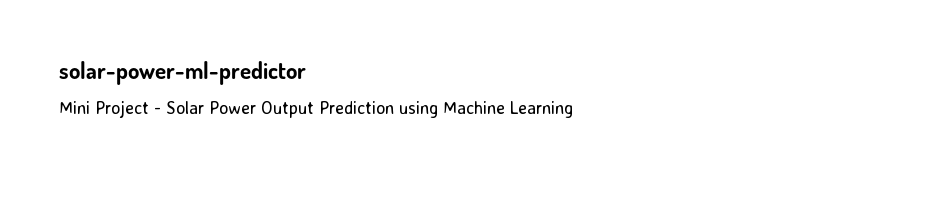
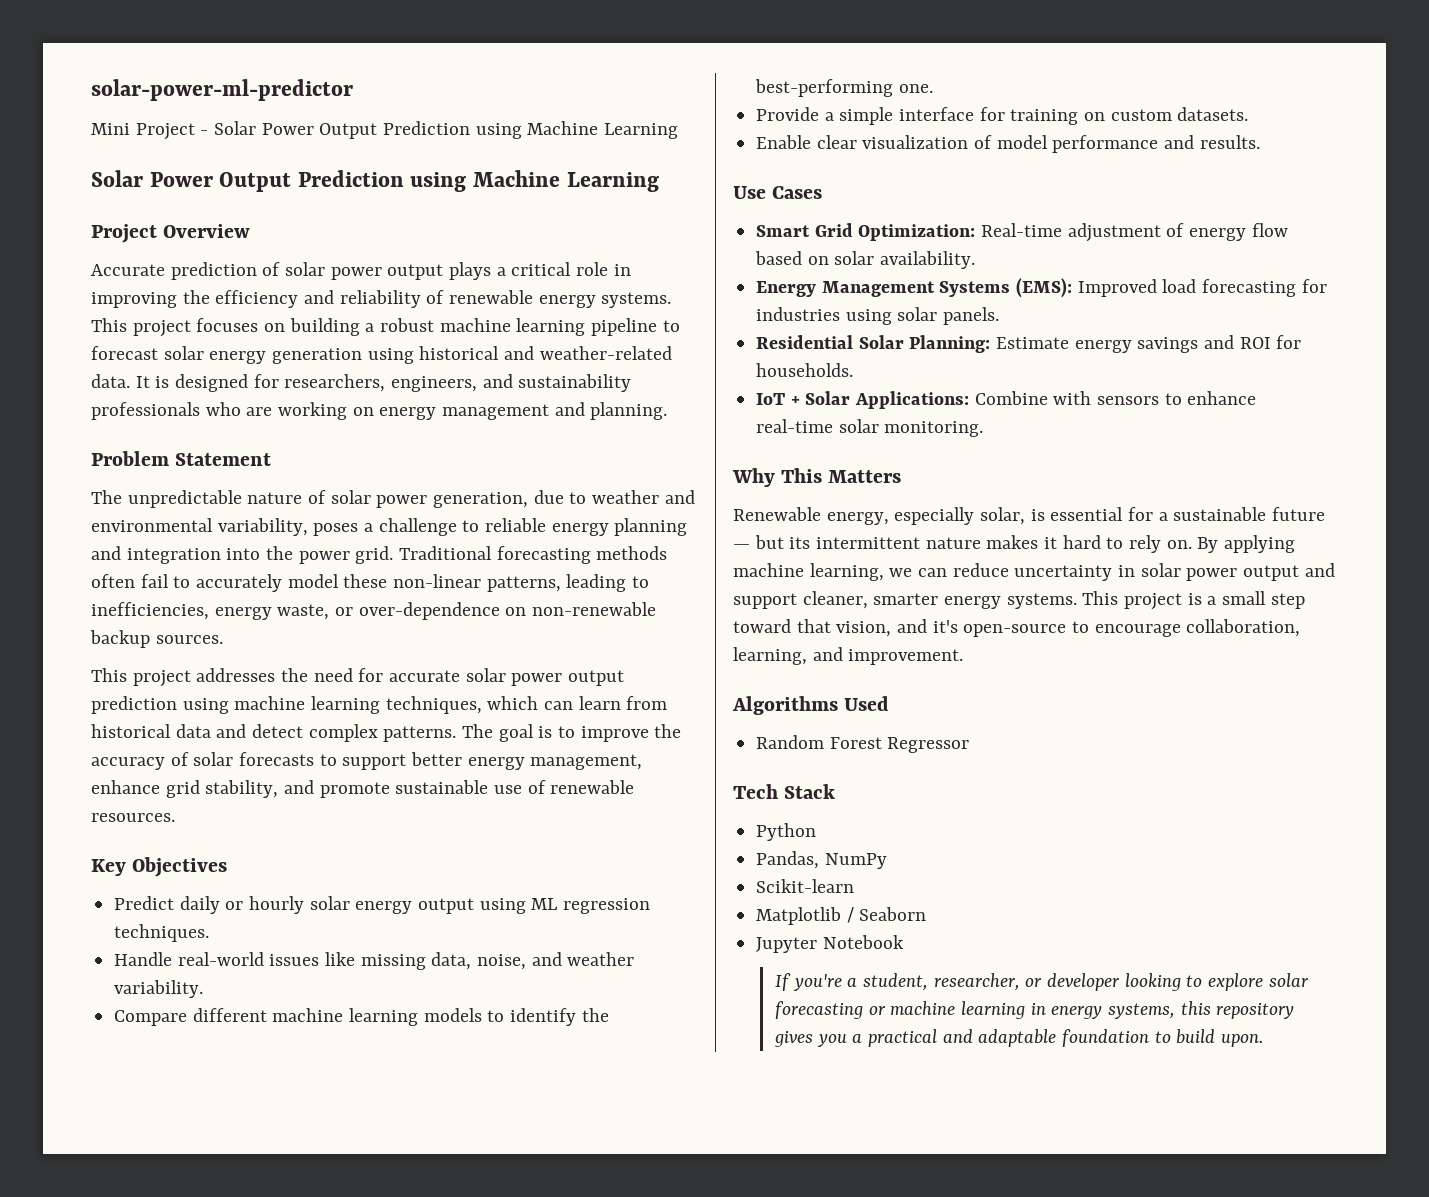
  Mini Project - Solar Power Output Prediction using Machine Learning
+ Solar Power Output Prediction using Machine Learning
+ Project Overview
+ Accurate prediction of solar power output plays a critical role in improving the efficiency and reliability of renewable energy systems. This project focuses on building a robust machine learning pipeline to forecast solar energy generation using historical and weather-related data. It is designed for researchers, engineers, and sustainability professionals who are working on energy management and planning.
+ Problem Statement
+ The unpredictable nature of solar power generation, due to weather and environmental variability, poses a challenge to reliable energy planning and integration into the power grid. Traditional forecasting methods often fail to accurately model these non-linear patterns, leading to inefficiencies, energy waste, or over-dependence on non-renewable backup sources.
+ This project addresses the need for accurate solar power output prediction using machine learning techniques, which can learn from historical data and detect complex patterns. The goal is to improve the accuracy of solar forecasts to support better energy management, enhance grid stability, and promote sustainable use of renewable resources.
+ Key Objectives
+ Predict daily or hourly solar energy output using ML regression techniques.
+ Handle real-world issues like missing data, noise, and weather variability.
+ Compare different machine learning models to identify the best-performing one.
+ Provide a simple interface for training on custom datasets.
+ Enable clear visualization of model performance and results.
+ Use Cases
+ Smart Grid Optimization: Real-time adjustment of energy flow based on solar availability.
+ Energy Management Systems (EMS): Improved load forecasting for industries using solar panels.
+ Residential Solar Planning: Estimate energy savings and ROI for households.
+ IoT + Solar Applications: Combine with sensors to enhance real-time solar monitoring.
+ Why This Matters
+ Renewable energy, especially solar, is essential for a sustainable future — but its intermittent nature makes it hard to rely on. By applying machine learning, we can reduce uncertainty in solar power output and support cleaner, smarter energy systems. This project is a small step toward that vision, and it's open-source to encourage collaboration, learning, and improvement.
+ Algorithms Used
+ Random Forest Regressor
+ Tech Stack
+ Python
+ Pandas, NumPy
+ Scikit-learn
+ Matplotlib / Seaborn
+ Jupyter Notebook
+ If you're a student, researcher, or developer looking to explore solar forecasting or machine learning in energy systems, this repository gives you a practical and adaptable foundation to build upon.

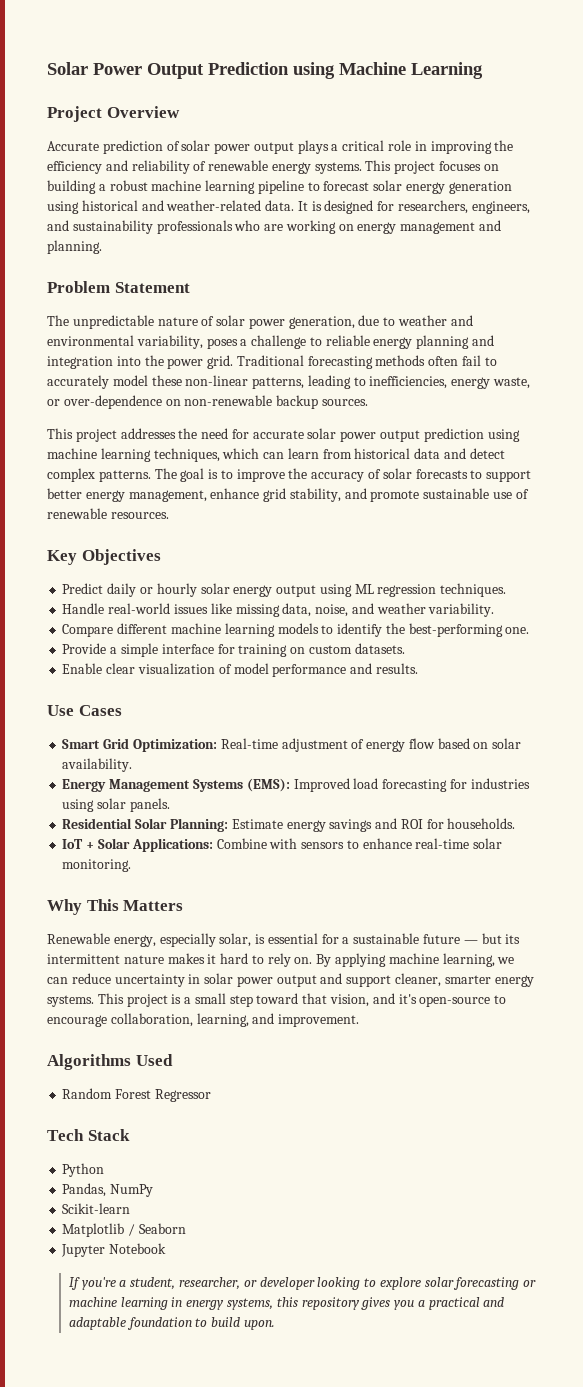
- solar-power-ml-predictor
- Mini Project - Solar Power Output Prediction using Machine Learning

